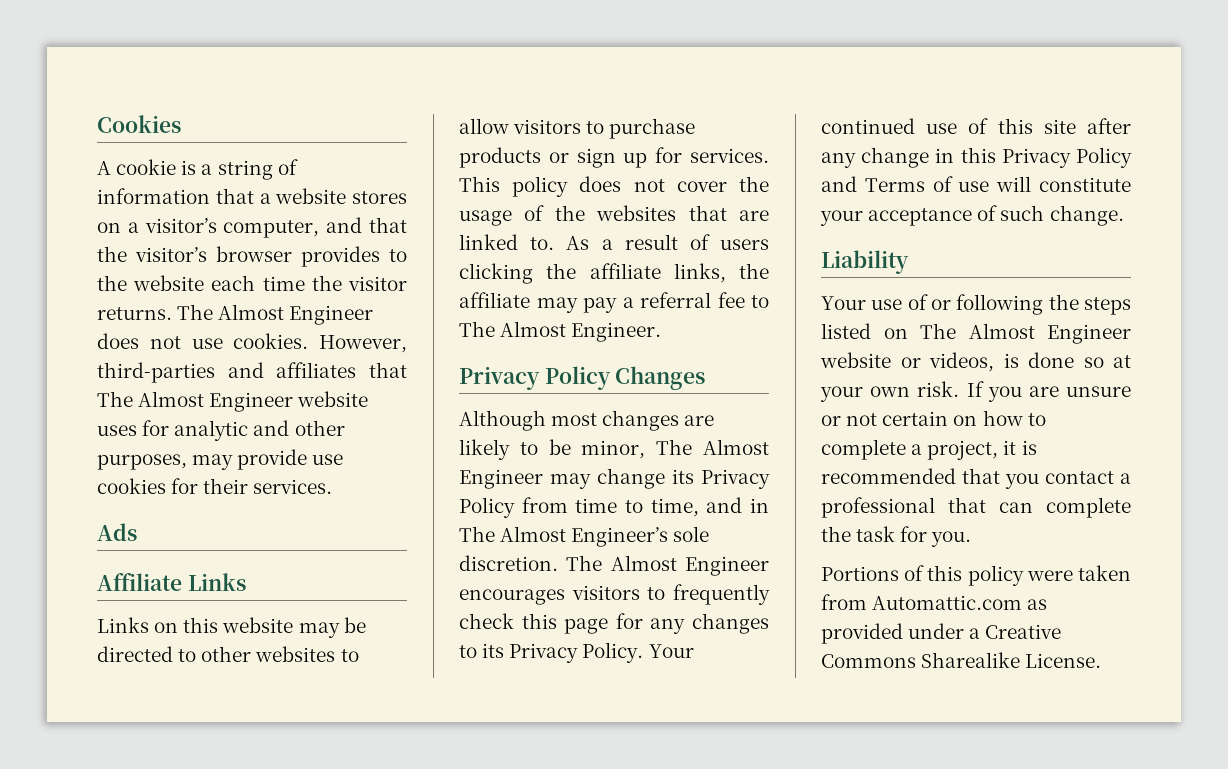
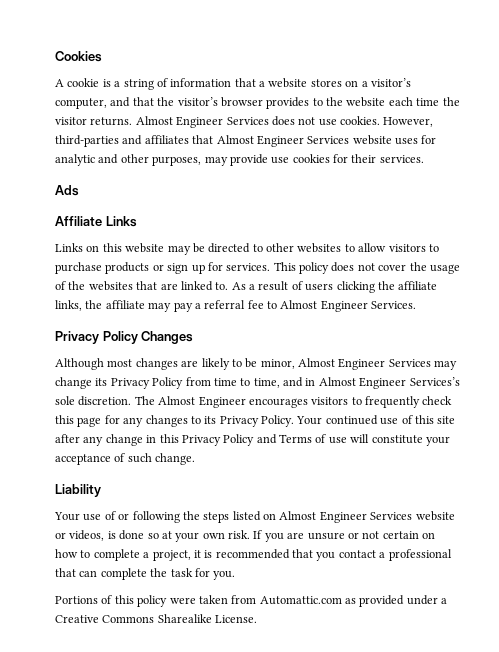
- The Almost Engineer does not use cookies.
+ Almost Engineer Services does not use cookies.
- However, third-parties and affiliates that The Almost Engineer website uses for analytic and other purposes, may provide use cookies for their services.
+ However, third-parties and affiliates that Almost Engineer Services website uses for analytic and other purposes, may provide use cookies for their services.
- As a result of users clicking the affiliate links, the affiliate may pay a referral fee to The Almost Engineer.
+ As a result of users clicking the affiliate links, the affiliate may pay a referral fee to Almost Engineer Services.
- Although most changes are likely to be minor, The Almost Engineer may change its Privacy Policy from time to time, and in The Almost Engineer’s sole discretion.
+ Although most changes are likely to be minor, Almost Engineer Services may change its Privacy Policy from time to time, and in Almost Engineer Services’s sole discretion.
- Your use of or following the steps listed on The Almost Engineer website or videos, is done so at your own risk.
+ Your use of or following the steps listed on Almost Engineer Services website or videos, is done so at your own risk.

